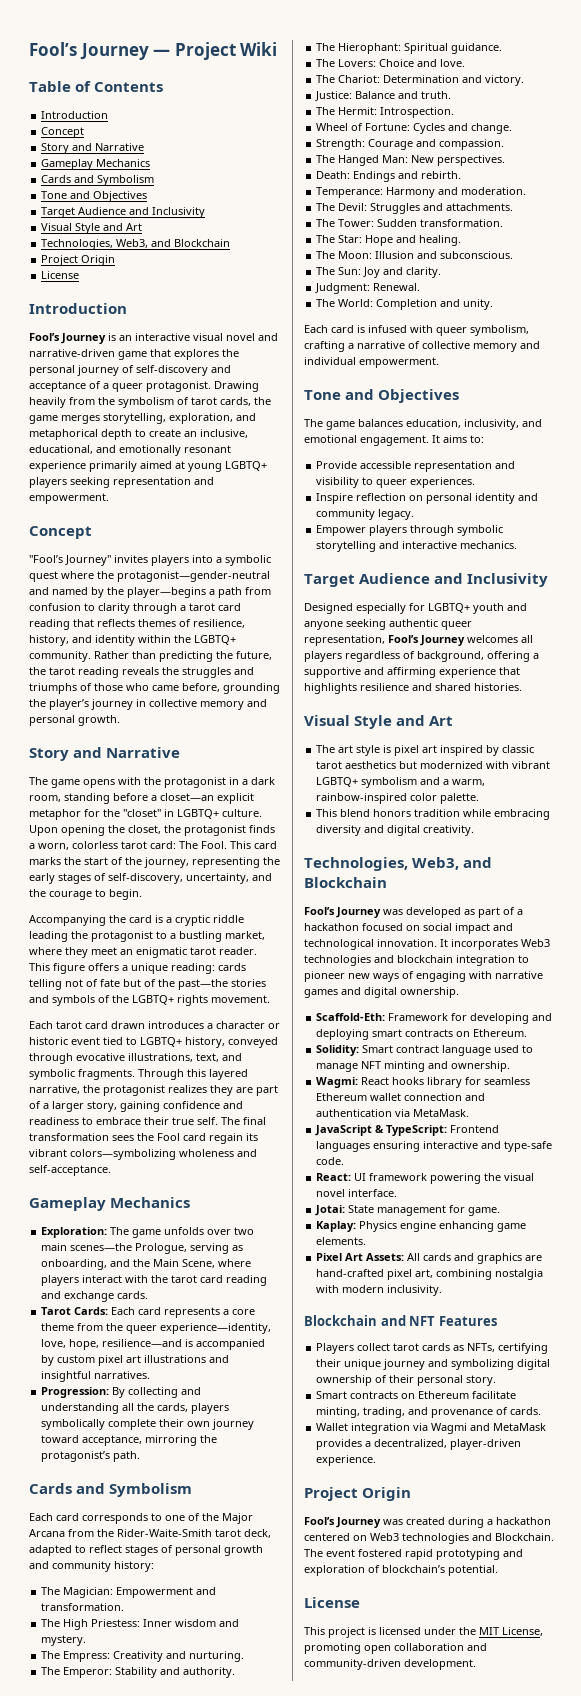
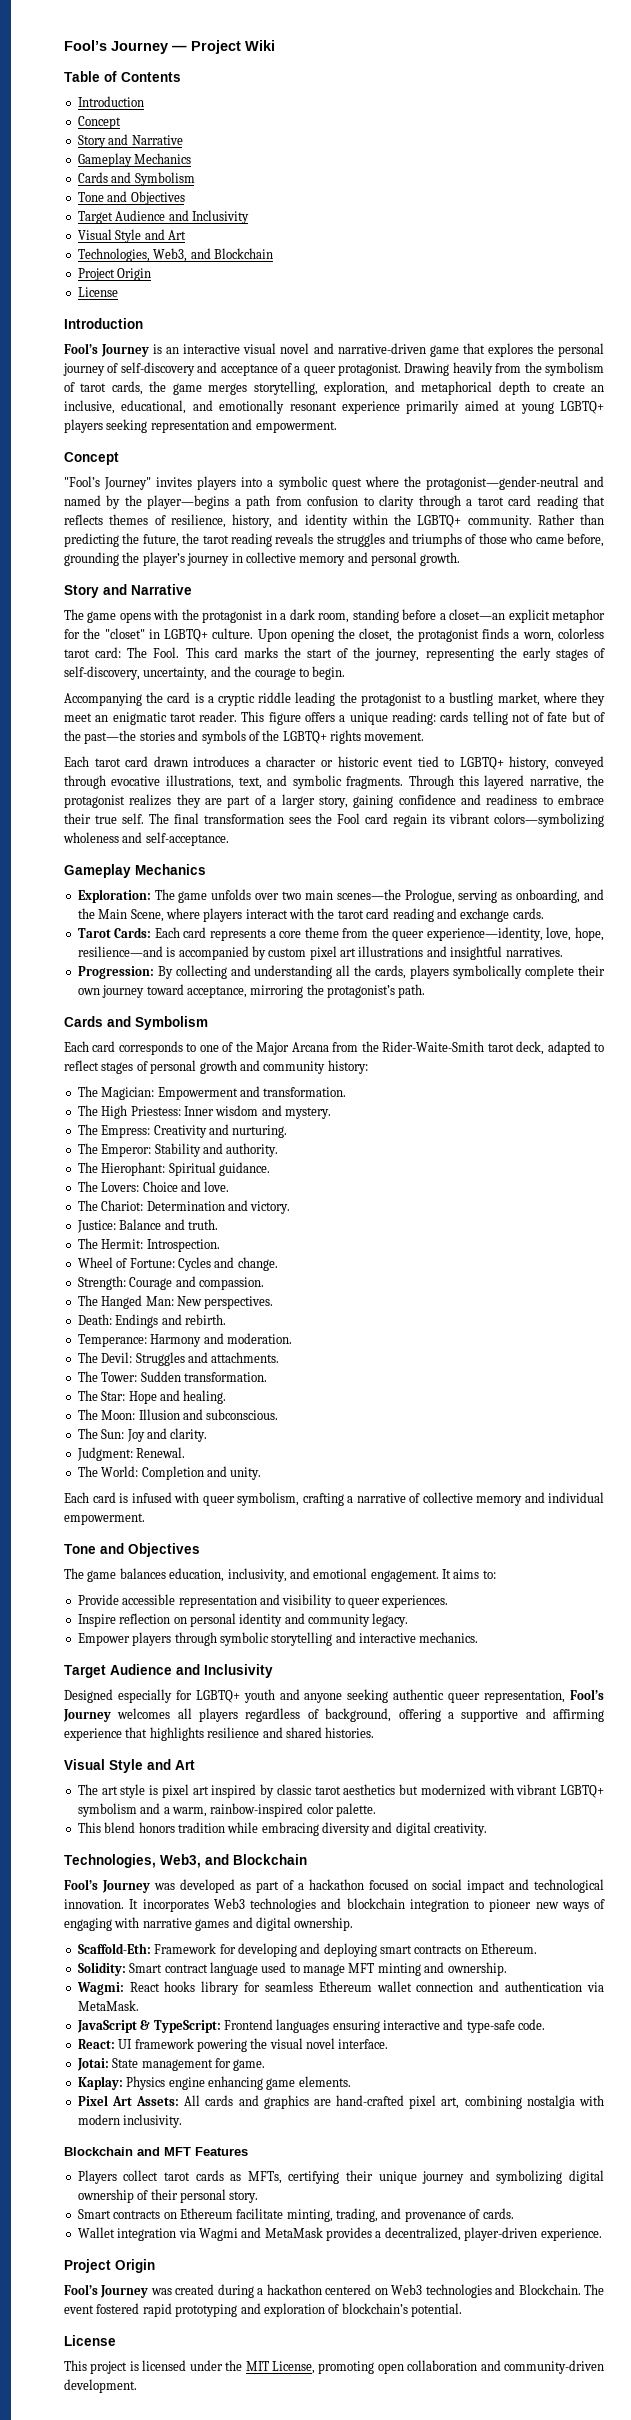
- Solidity: Smart contract language used to manage NFT minting and ownership.
+ Solidity: Smart contract language used to manage MFT minting and ownership.
- Blockchain and NFT Features
+ Blockchain and MFT Features
- Players collect tarot cards as NFTs, certifying their unique journey and symbolizing digital ownership of their personal story.
+ Players collect tarot cards as MFTs, certifying their unique journey and symbolizing digital ownership of their personal story.

